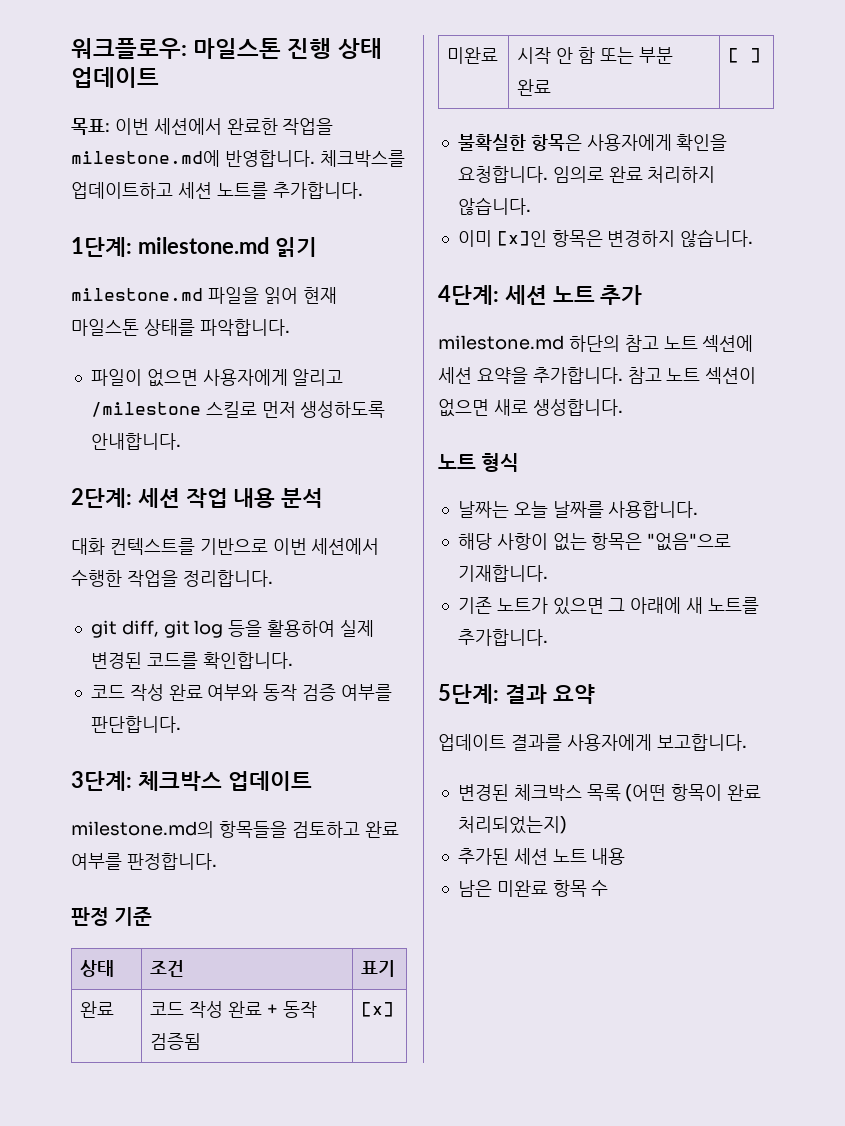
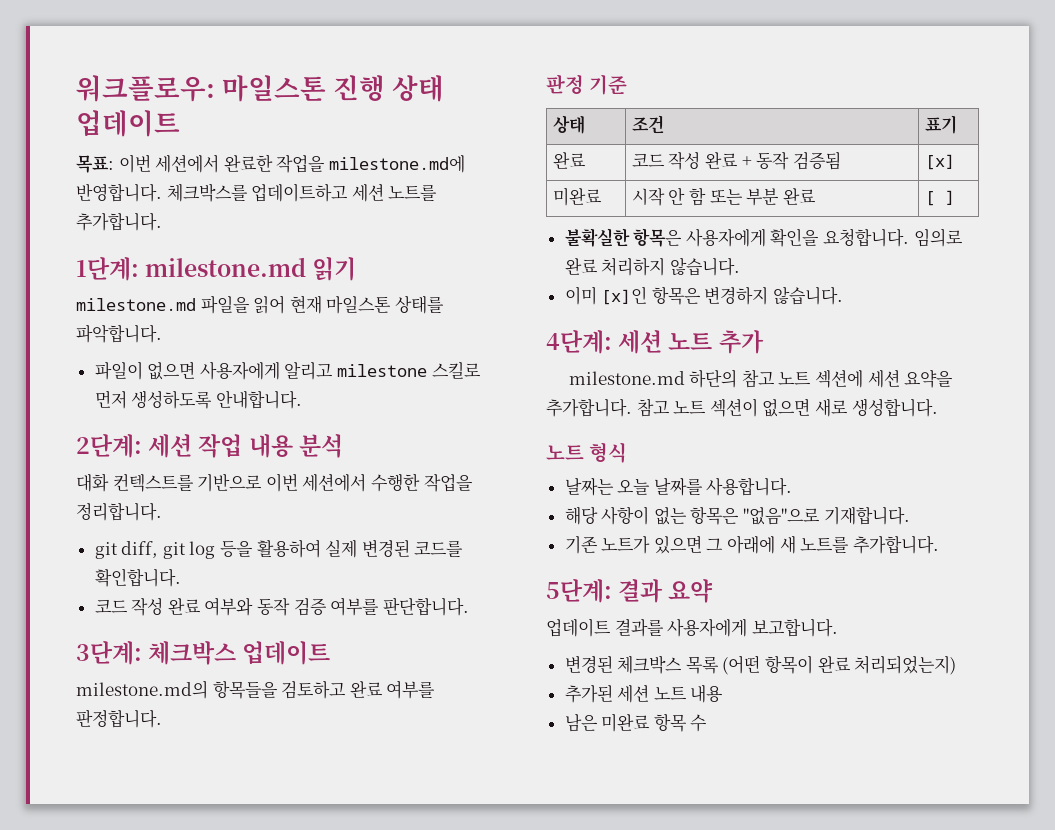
- 파일이 없으면 사용자에게 알리고 /milestone 스킬로 먼저 생성하도록 안내합니다.
+ 파일이 없으면 사용자에게 알리고 milestone 스킬로 먼저 생성하도록 안내합니다.

